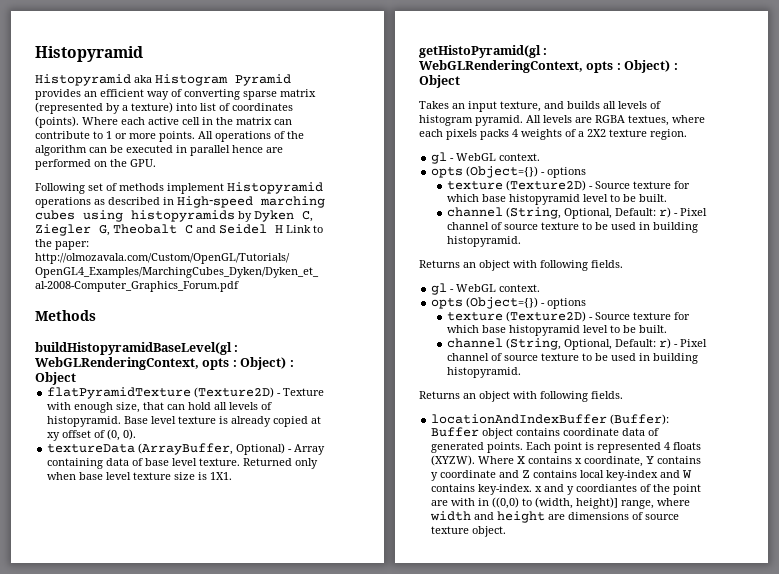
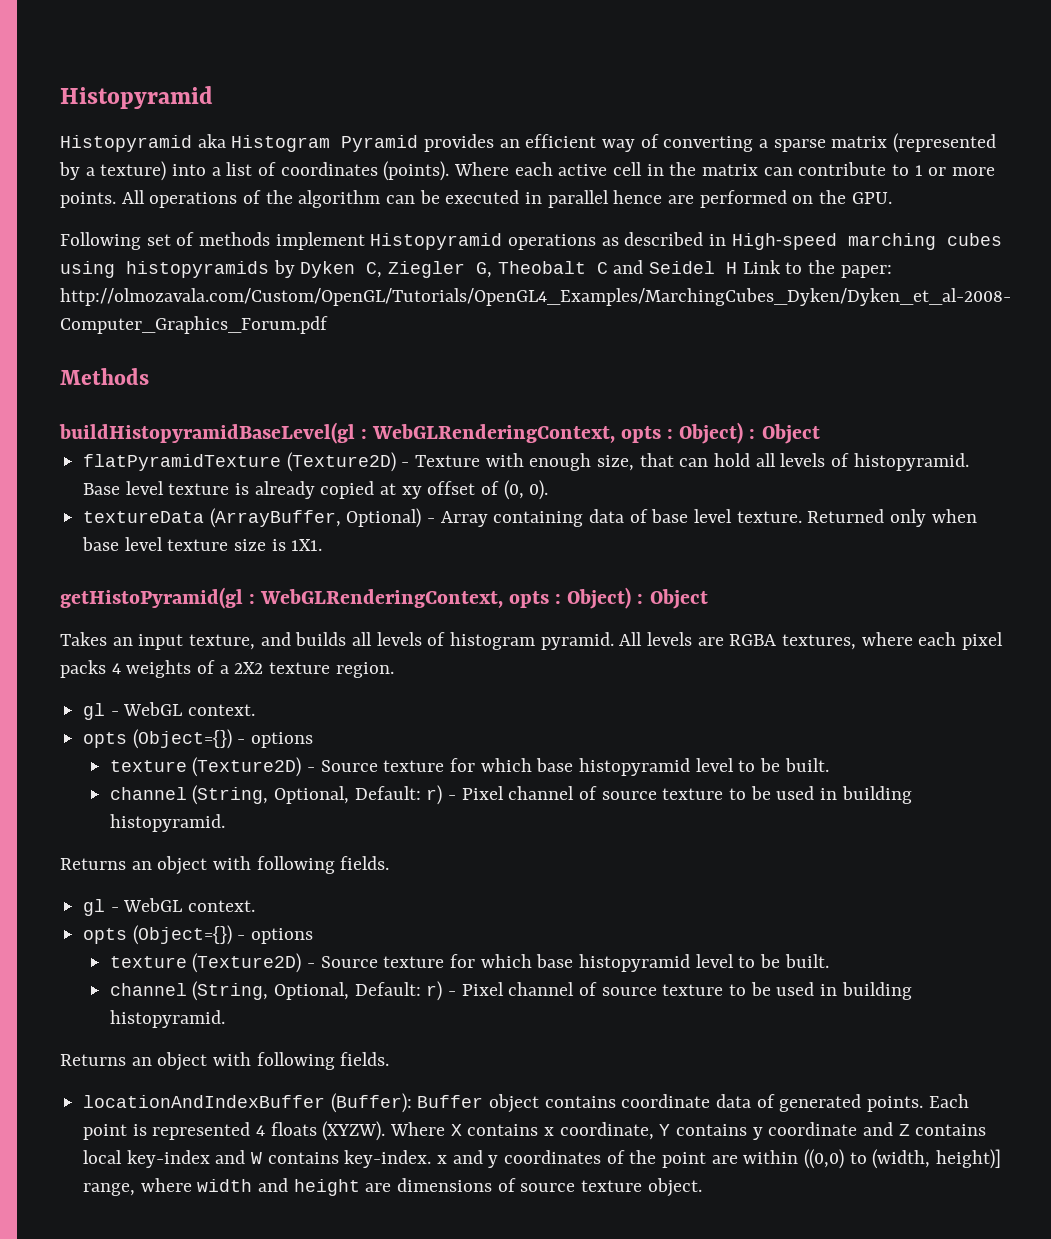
- Histopyramid aka Histogram Pyramid provides an efficient way of converting sparse matrix (represented by a texture) into list of coordinates (points).
+ Histopyramid aka Histogram Pyramid provides an efficient way of converting a sparse matrix (represented by a texture) into a list of coordinates (points).
- All levels are RGBA textues, where each pixels packs 4 weights of a 2X2 texture region.
+ All levels are RGBA textures, where each pixel packs 4 weights of a 2X2 texture region.
- Where X contains x coordinate, Y contains y coordinate and Z contains local key-index and W contains key-index. x and y coordiantes of the point are with in ((0,0) to (width, height)] range, where width and height are dimensions of source texture object.
+ Where X contains x coordinate, Y contains y coordinate and Z contains local key-index and W contains key-index. x and y coordinates of the point are within ((0,0) to (width, height)] range, where width and height are dimensions of source texture object.

